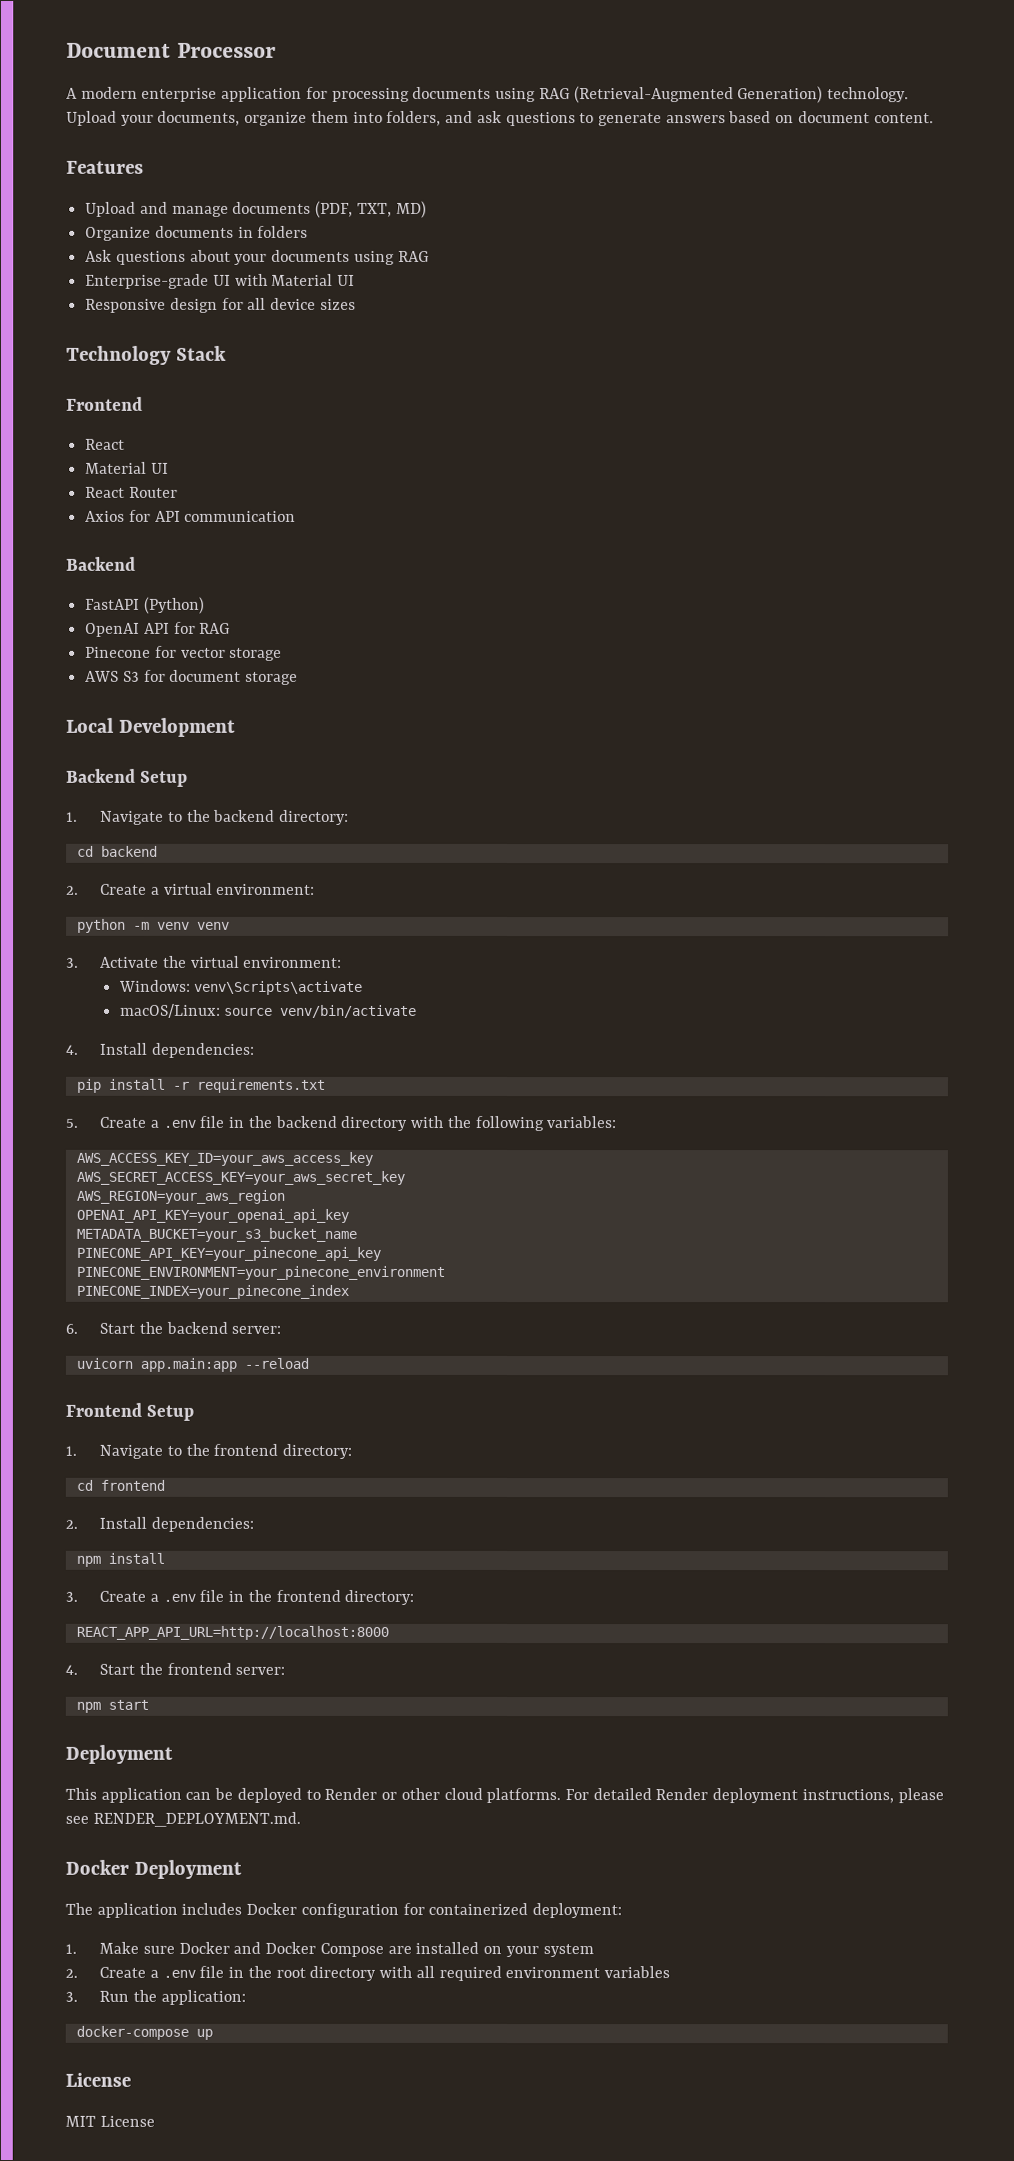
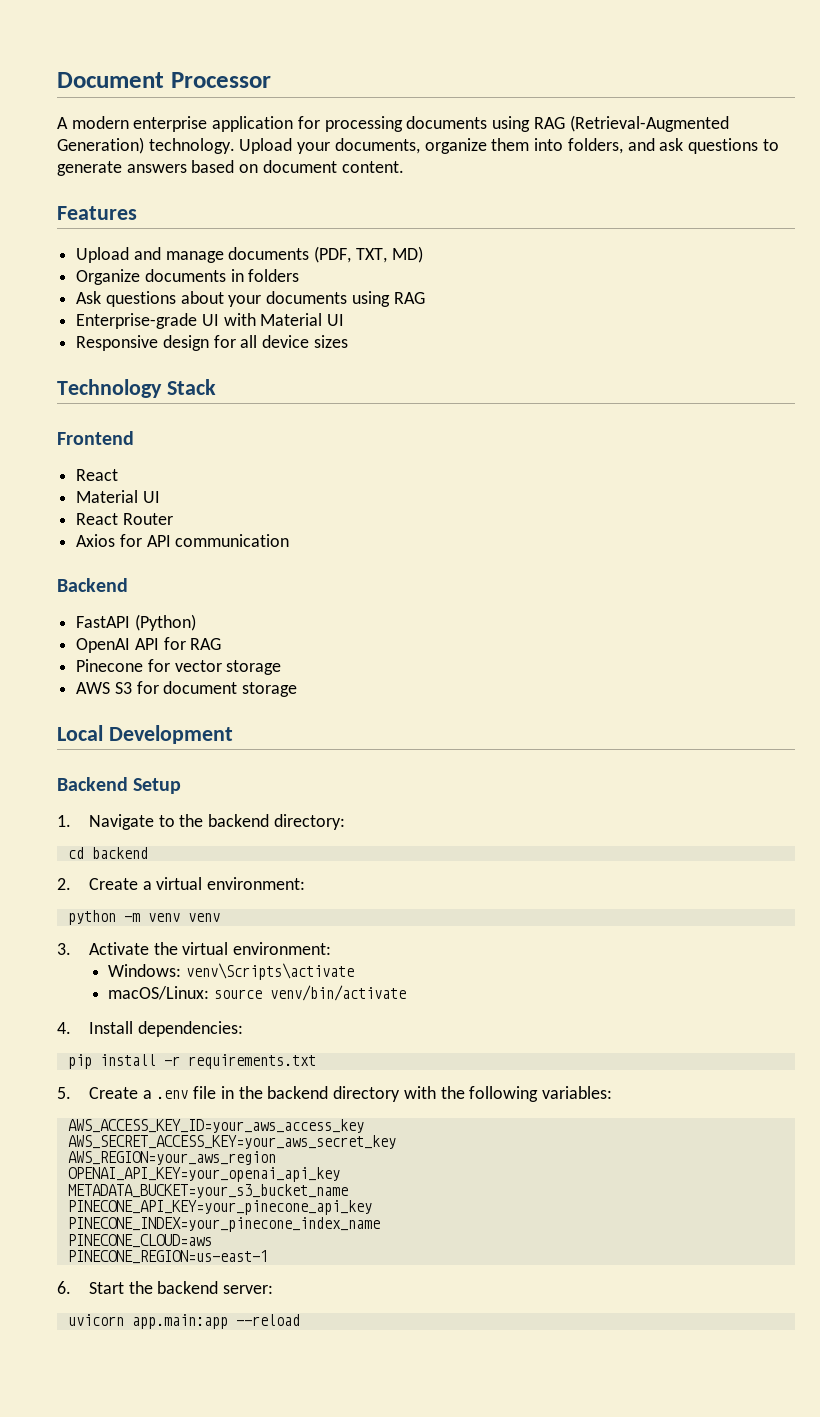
- PINECONE_ENVIRONMENT=your_pinecone_environment
- PINECONE_INDEX=your_pinecone_index
+ PINECONE_INDEX=your_pinecone_index_name
+ PINECONE_CLOUD=aws
+ PINECONE_REGION=us-east-1
- Frontend Setup
- 1. Navigate to the frontend directory:
- cd frontend
- 2. Install dependencies:
- npm install
- 3. Create a .env file in the frontend directory:
- REACT_APP_API_URL=http://localhost:8000
- 4. Start the frontend server:
- npm start
- Deployment
- This application can be deployed to Render or other cloud platforms. For detailed Render deployment instructions, please see RENDER_DEPLOYMENT.md.
- Docker Deployment
- The application includes Docker configuration for containerized deployment:
- 1. Make sure Docker and Docker Compose are installed on your system
- 2. Create a .env file in the root directory with all required environment variables
- 3. Run the application:
- docker-compose up
- License
- MIT License

